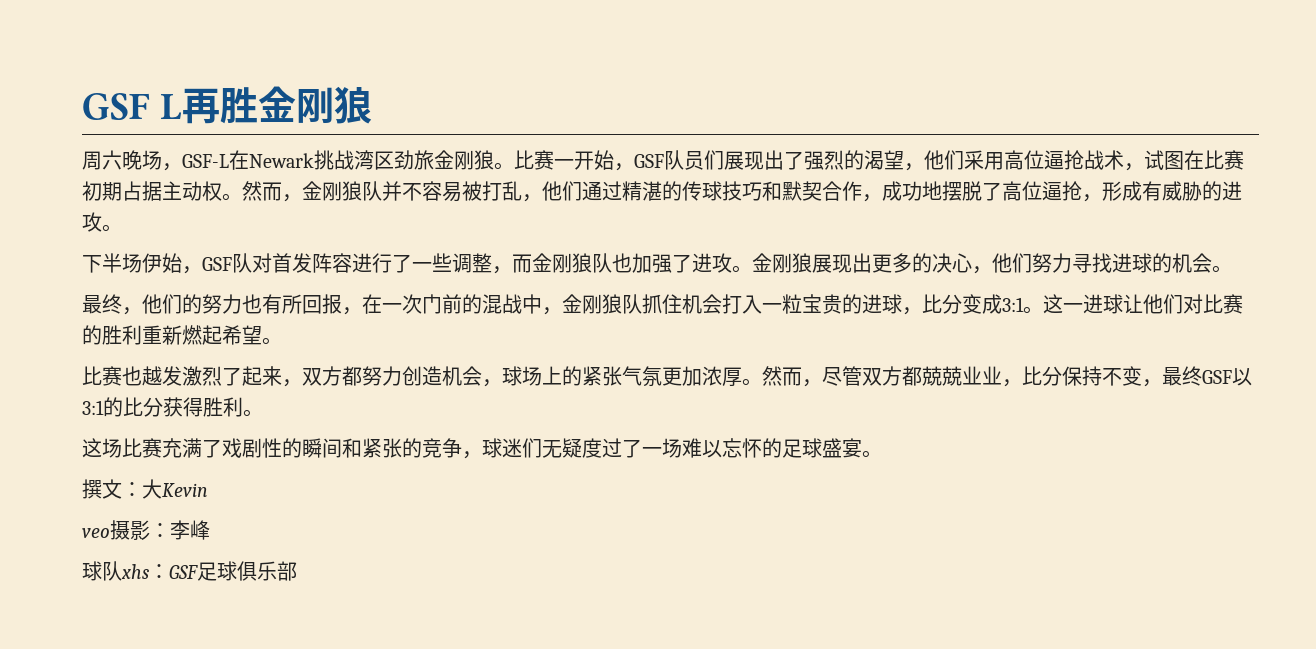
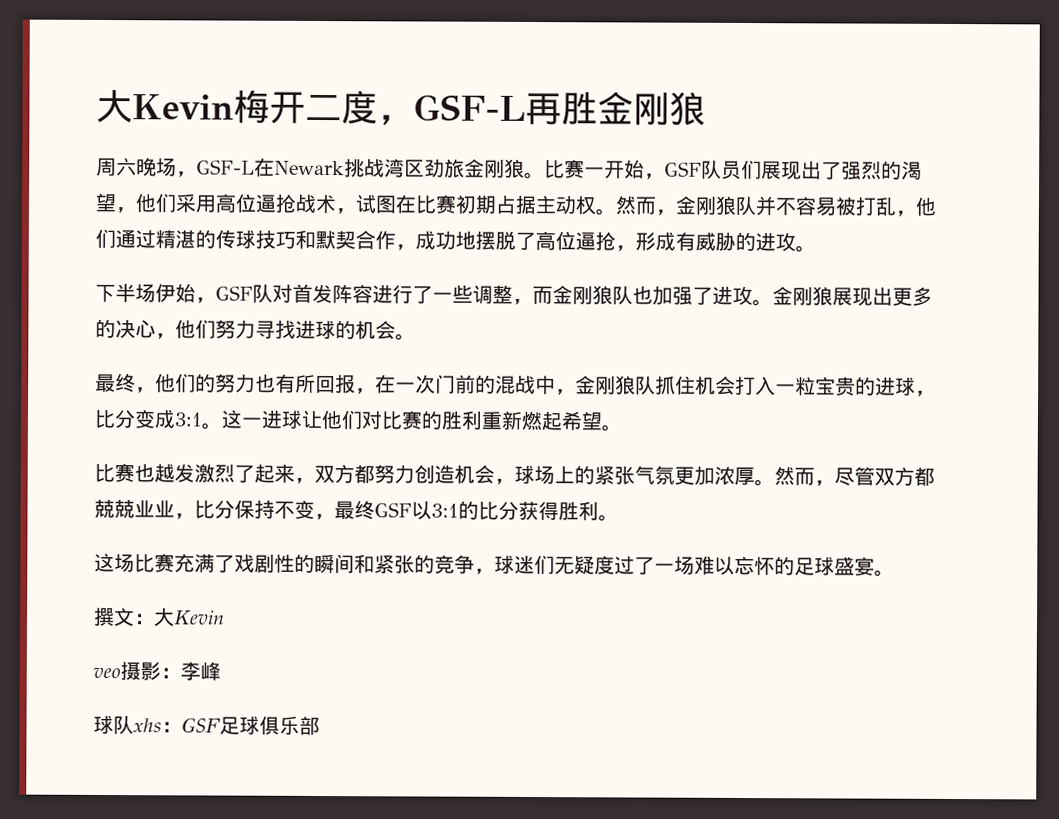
- GSF L再胜金刚狼
+ 大Kevin梅开二度，GSF-L再胜金刚狼

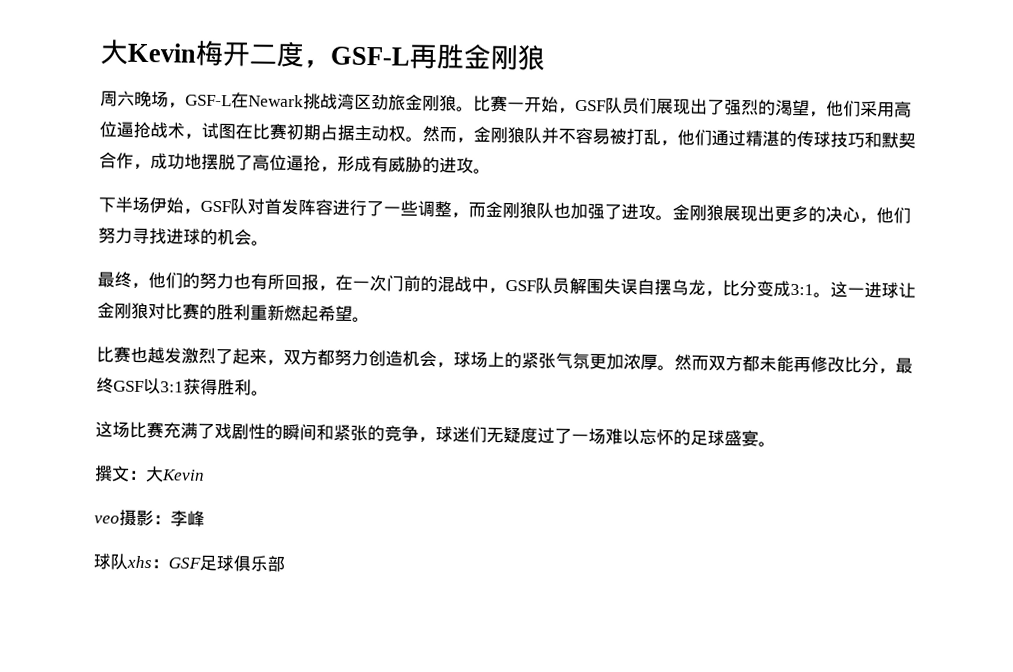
- 最终，他们的努力也有所回报，在一次门前的混战中，金刚狼队抓住机会打入一粒宝贵的进球，比分变成3:1。
+ 最终，他们的努力也有所回报，在一次门前的混战中，GSF队员解围失误自摆乌龙，比分变成3:1。
- 这一进球让他们对比赛的胜利重新燃起希望。
+ 这一进球让金刚狼对比赛的胜利重新燃起希望。
- 然而，尽管双方都兢兢业业，比分保持不变，最终GSF以3:1的比分获得胜利。
+ 然而双方都未能再修改比分，最终GSF以3:1获得胜利。

